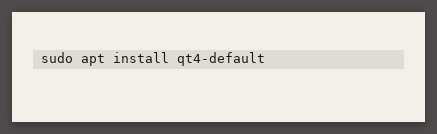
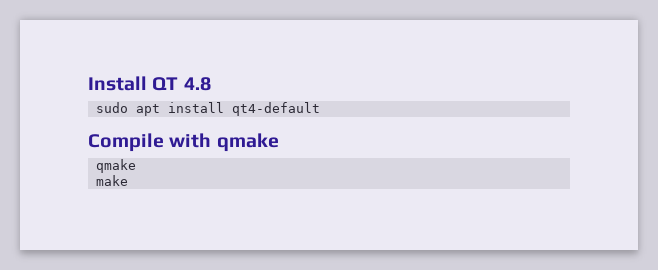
+ Install QT 4.8
+ Compile with qmake
+ qmake
+ make

